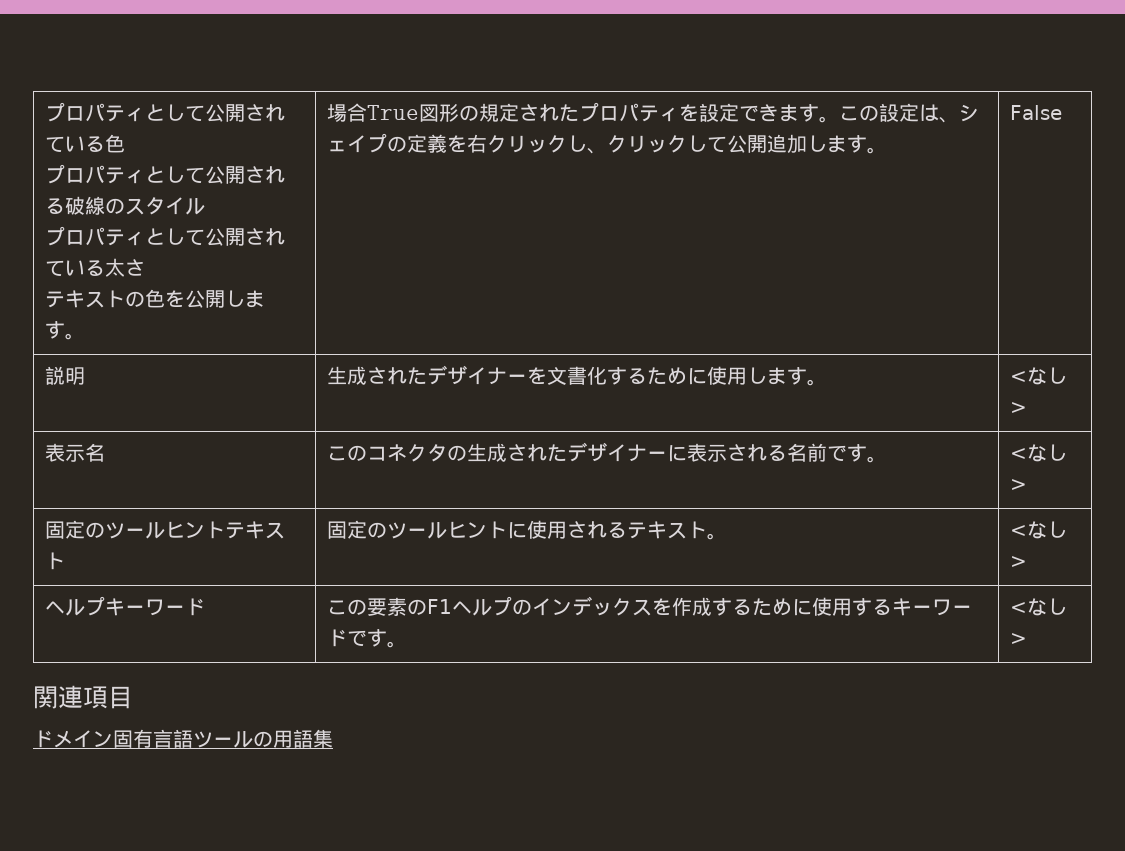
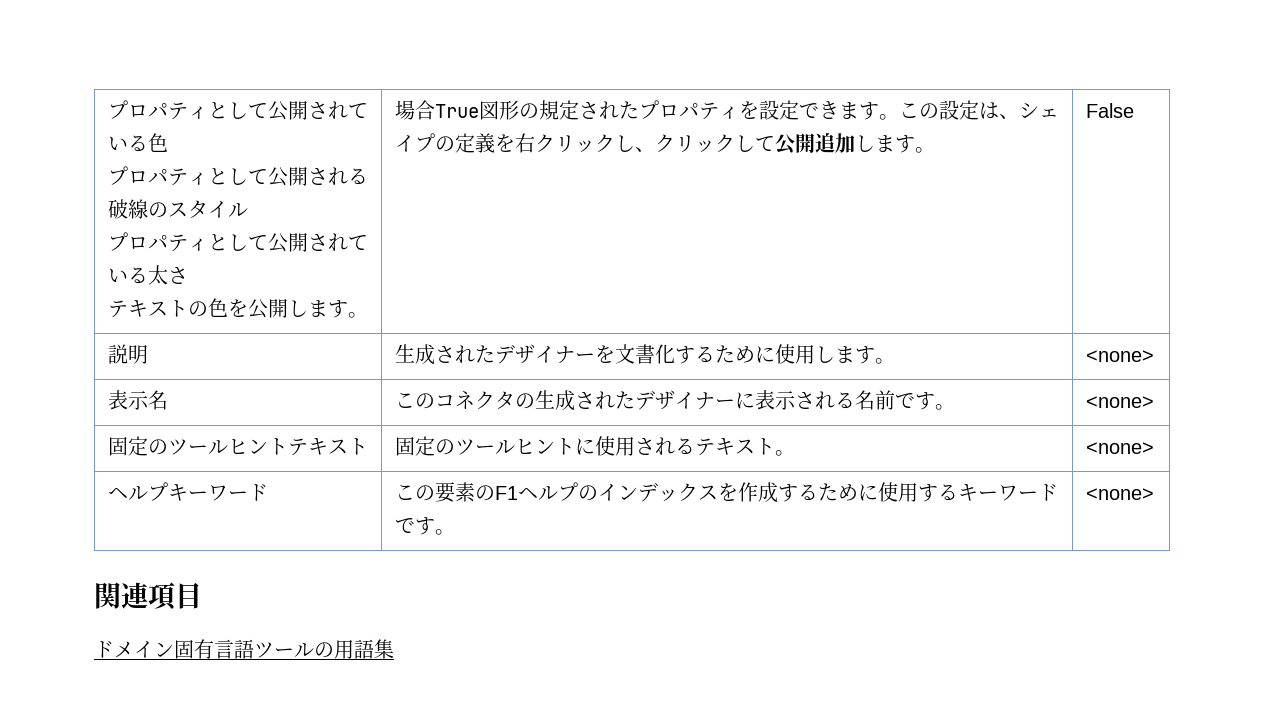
- 説明 | 生成されたデザイナーを文書化するために使用します。 | <なし>
+ 説明 | 生成されたデザイナーを文書化するために使用します。 | <none>
- 表示名 | このコネクタの生成されたデザイナーに表示される名前です。 | <なし>
+ 表示名 | このコネクタの生成されたデザイナーに表示される名前です。 | <none>
- 固定のツールヒントテキスト | 固定のツールヒントに使用されるテキスト。 | <なし>
+ 固定のツールヒントテキスト | 固定のツールヒントに使用されるテキスト。 | <none>
- ヘルプキーワード | この要素のF1ヘルプのインデックスを作成するために使用するキーワードです。 | <なし>
+ ヘルプキーワード | この要素のF1ヘルプのインデックスを作成するために使用するキーワードです。 | <none>

